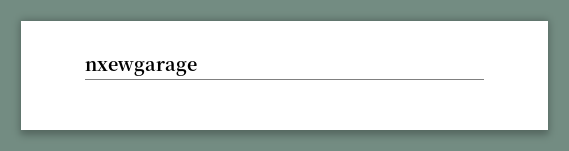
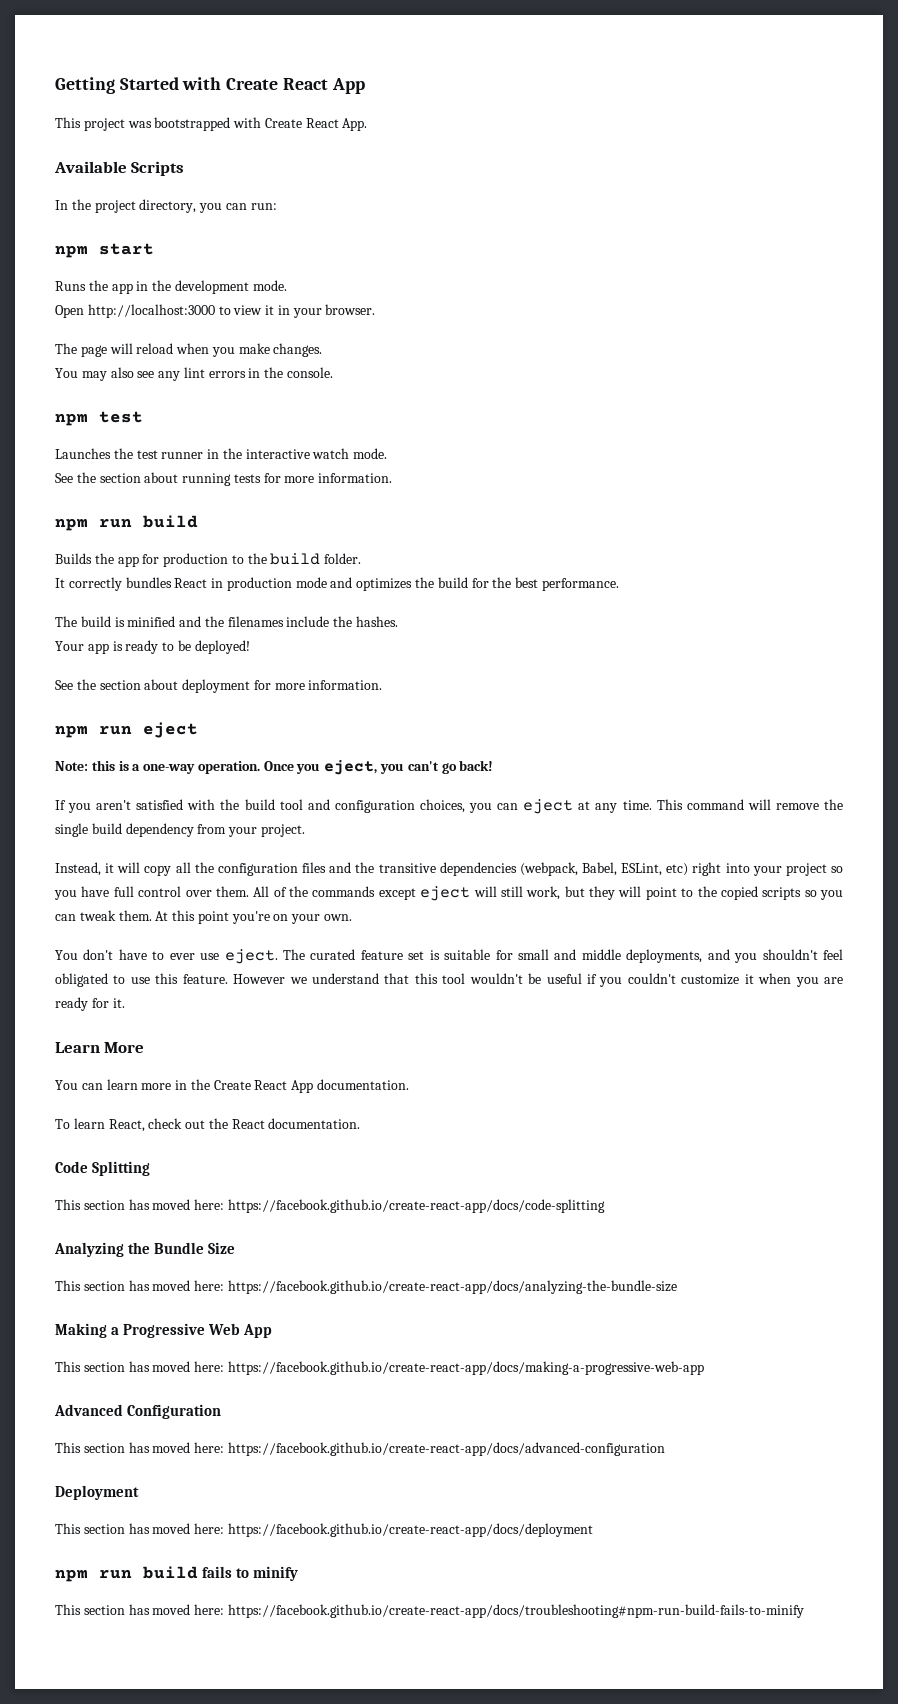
- nxewgarage
+ Getting Started with Create React App
+ This project was bootstrapped with Create React App.
+ Available Scripts
+ In the project directory, you can run:
+ npm start
+ Runs the app in the development mode.
+ Open http://localhost:3000 to view it in your browser.
+ The page will reload when you make changes.
+ You may also see any lint errors in the console.
+ npm test
+ Launches the test runner in the interactive watch mode.
+ See the section about running tests for more information.
+ npm run build
+ Builds the app for production to the build folder.
+ It correctly bundles React in production mode and optimizes the build for the best performance.
+ The build is minified and the filenames include the hashes.
+ Your app is ready to be deployed!
+ See the section about deployment for more information.
+ npm run eject
+ Note: this is a one-way operation. Once you eject, you can't go back!
+ If you aren't satisfied with the build tool and configuration choices, you can eject at any time. This command will remove the single build dependency from your project.
+ Instead, it will copy all the configuration files and the transitive dependencies (webpack, Babel, ESLint, etc) right into your project so you have full control over them. All of the commands except eject will still work, but they will point to the copied scripts so you can tweak them. At this point you're on your own.
+ You don't have to ever use eject. The curated feature set is suitable for small and middle deployments, and you shouldn't feel obligated to use this feature. However we understand that this tool wouldn't be useful if you couldn't customize it when you are ready for it.
+ Learn More
+ You can learn more in the Create React App documentation.
+ To learn React, check out the React documentation.
+ Code Splitting
+ This section has moved here: https://facebook.github.io/create-react-app/docs/code-splitting
+ Analyzing the Bundle Size
+ This section has moved here: https://facebook.github.io/create-react-app/docs/analyzing-the-bundle-size
+ Making a Progressive Web App
+ This section has moved here: https://facebook.github.io/create-react-app/docs/making-a-progressive-web-app
+ Advanced Configuration
+ This section has moved here: https://facebook.github.io/create-react-app/docs/advanced-configuration
+ Deployment
+ This section has moved here: https://facebook.github.io/create-react-app/docs/deployment
+ npm run build fails to minify
+ This section has moved here: https://facebook.github.io/create-react-app/docs/troubleshooting#npm-run-build-fails-to-minify

